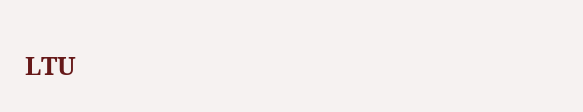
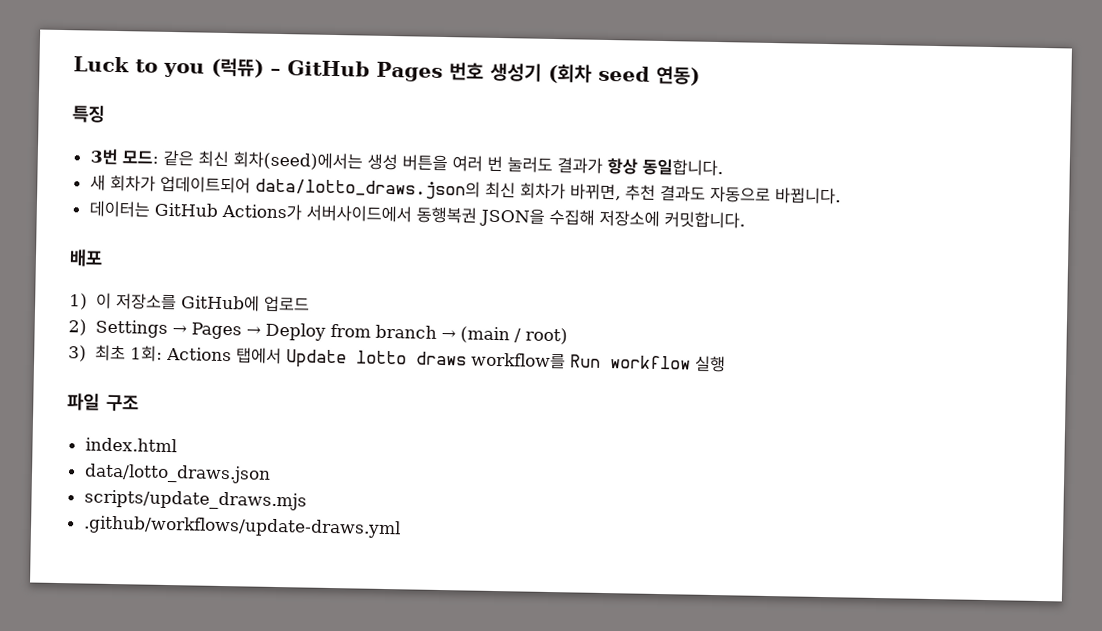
- LTU
+ Luck to you (럭뜌) – GitHub Pages 번호 생성기 (회차 seed 연동)
+ 특징
+ 3번 모드: 같은 최신 회차(seed)에서는 생성 버튼을 여러 번 눌러도 결과가 항상 동일합니다.
+ 새 회차가 업데이트되어 data/lotto_draws.json의 최신 회차가 바뀌면, 추천 결과도 자동으로 바뀝니다.
+ 데이터는 GitHub Actions가 서버사이드에서 동행복권 JSON을 수집해 저장소에 커밋합니다.
+ 배포
+ 1) 이 저장소를 GitHub에 업로드
+ 2) Settings → Pages → Deploy from branch → (main / root)
+ 3) 최초 1회: Actions 탭에서 Update lotto draws workflow를 Run workflow 실행
+ 파일 구조
+ index.html
+ data/lotto_draws.json
+ scripts/update_draws.mjs
+ .github/workflows/update-draws.yml

